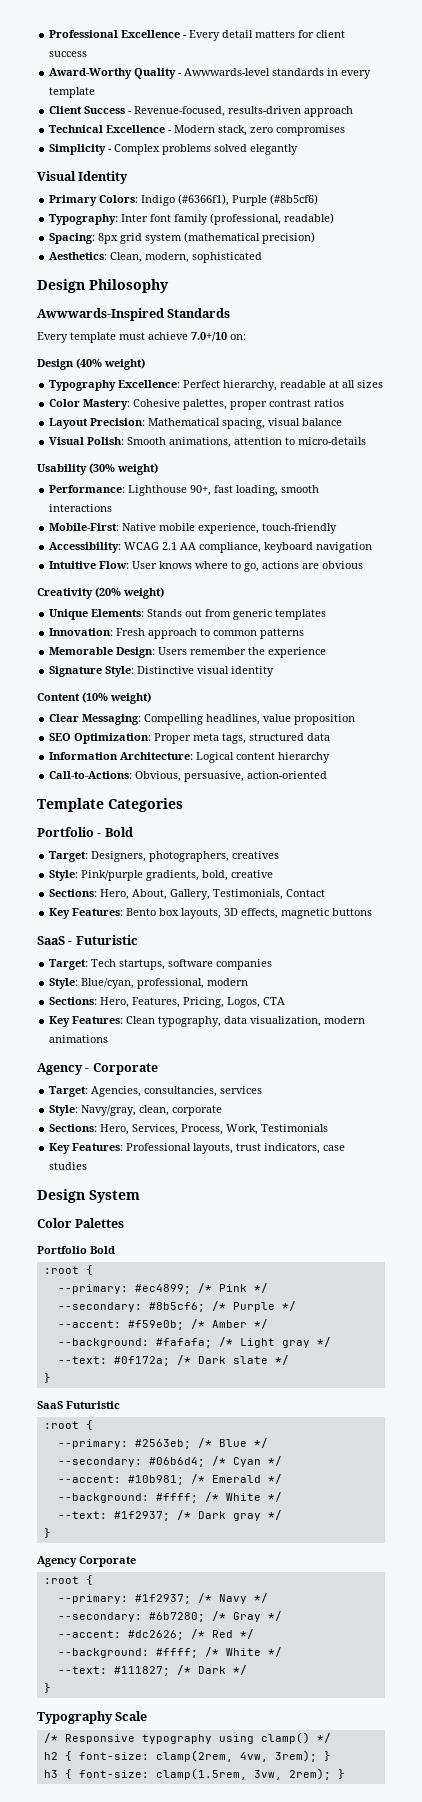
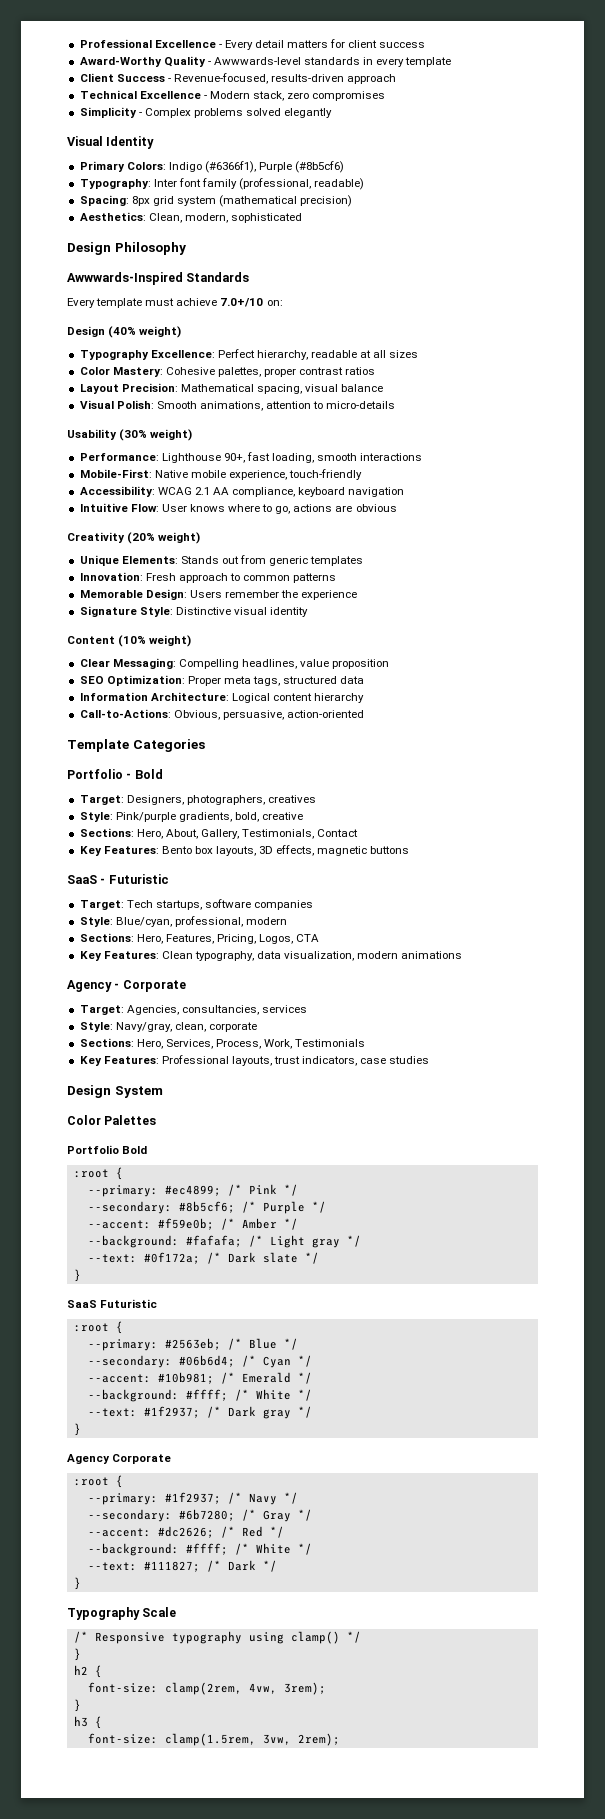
  /* Responsive typography using clamp() */
+ }
- h2 { font-size: clamp(2rem, 4vw, 3rem); }
+ h2 {
+ font-size: clamp(2rem, 4vw, 3rem);
+ }
- h3 { font-size: clamp(1.5rem, 3vw, 2rem); }
+ h3 {
+ font-size: clamp(1.5rem, 3vw, 2rem);

